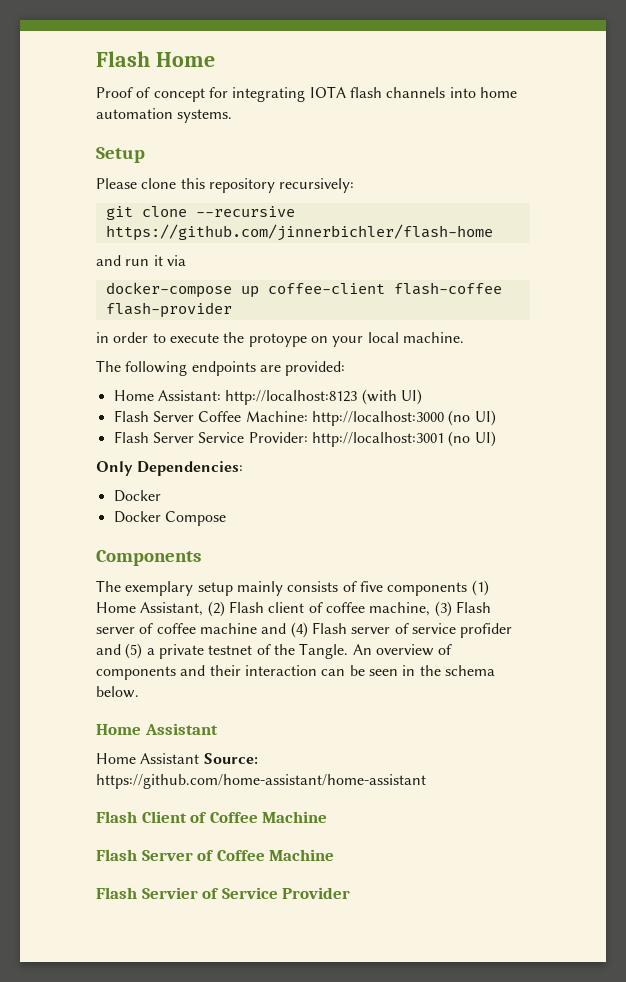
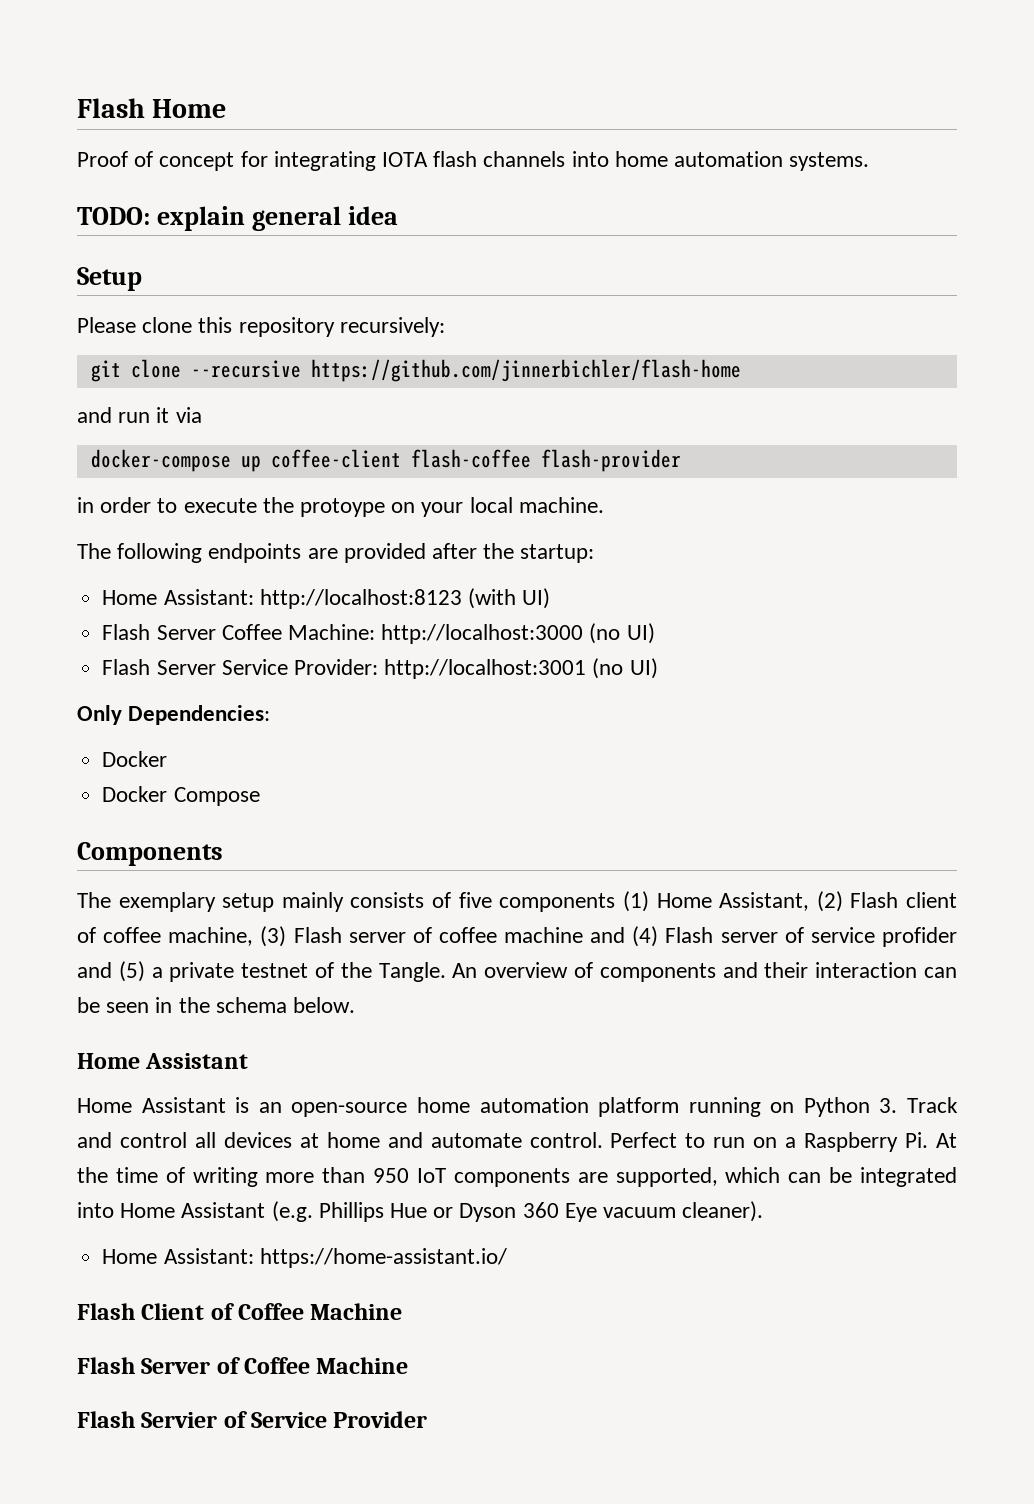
+ TODO: explain general idea
- The following endpoints are provided:
+ The following endpoints are provided after the startup:
- Home Assistant Source: https://github.com/home-assistant/home-assistant
+ Home Assistant is an open-source home automation platform running on Python 3. Track and control all devices at home and automate control. Perfect to run on a Raspberry Pi. At the time of writing more than 950 IoT components are supported, which can be integrated into Home Assistant (e.g. Phillips Hue or Dyson 360 Eye vacuum cleaner).
+ Home Assistant: https://home-assistant.io/

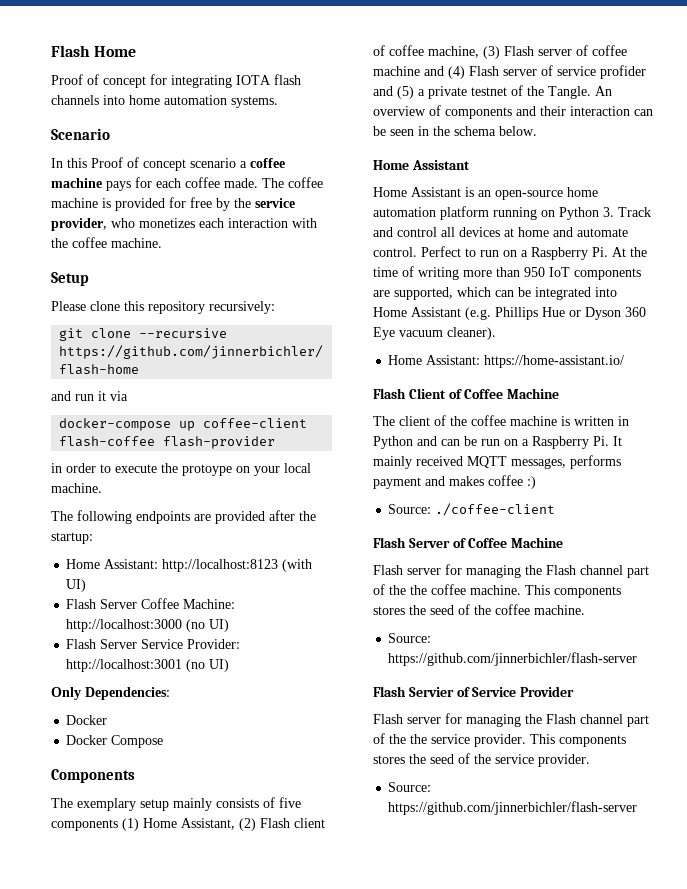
- TODO: explain general idea
+ Scenario
+ In this Proof of concept scenario a coffee machine pays for each coffee made. The coffee machine is provided for free by the service provider, who monetizes each interaction with the coffee machine.
+ The client of the coffee machine is written in Python and can be run on a Raspberry Pi. It mainly received MQTT messages, performs payment and makes coffee :)
+ Source: ./coffee-client
+ Flash server for managing the Flash channel part of the the coffee machine. This components stores the seed of the coffee machine.
+ Source: https://github.com/jinnerbichler/flash-server
+ Flash server for managing the Flash channel part of the the service provider. This components stores the seed of the service provider.
+ Source: https://github.com/jinnerbichler/flash-server

